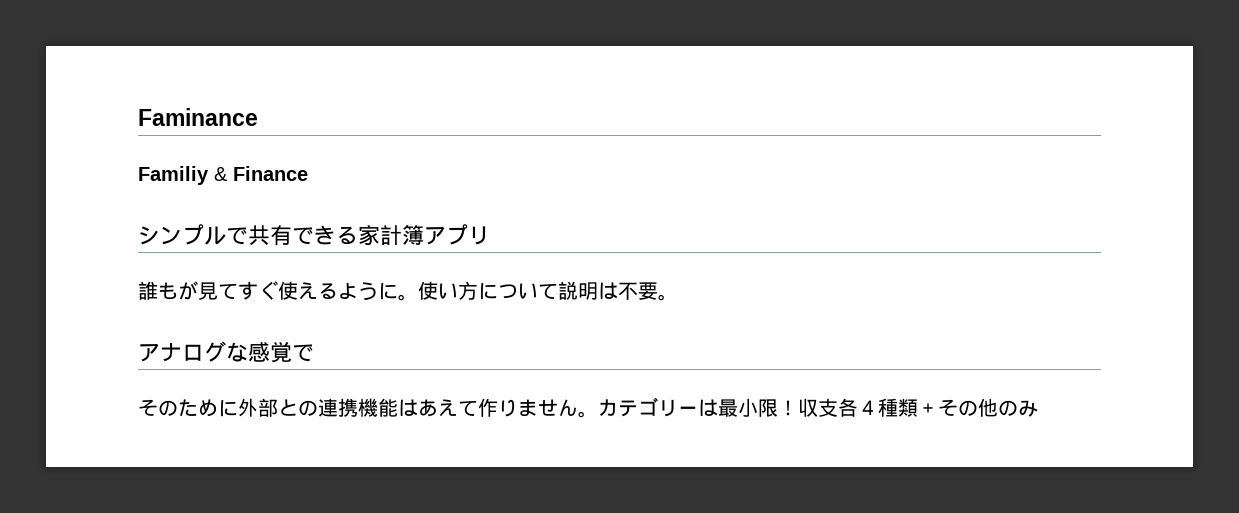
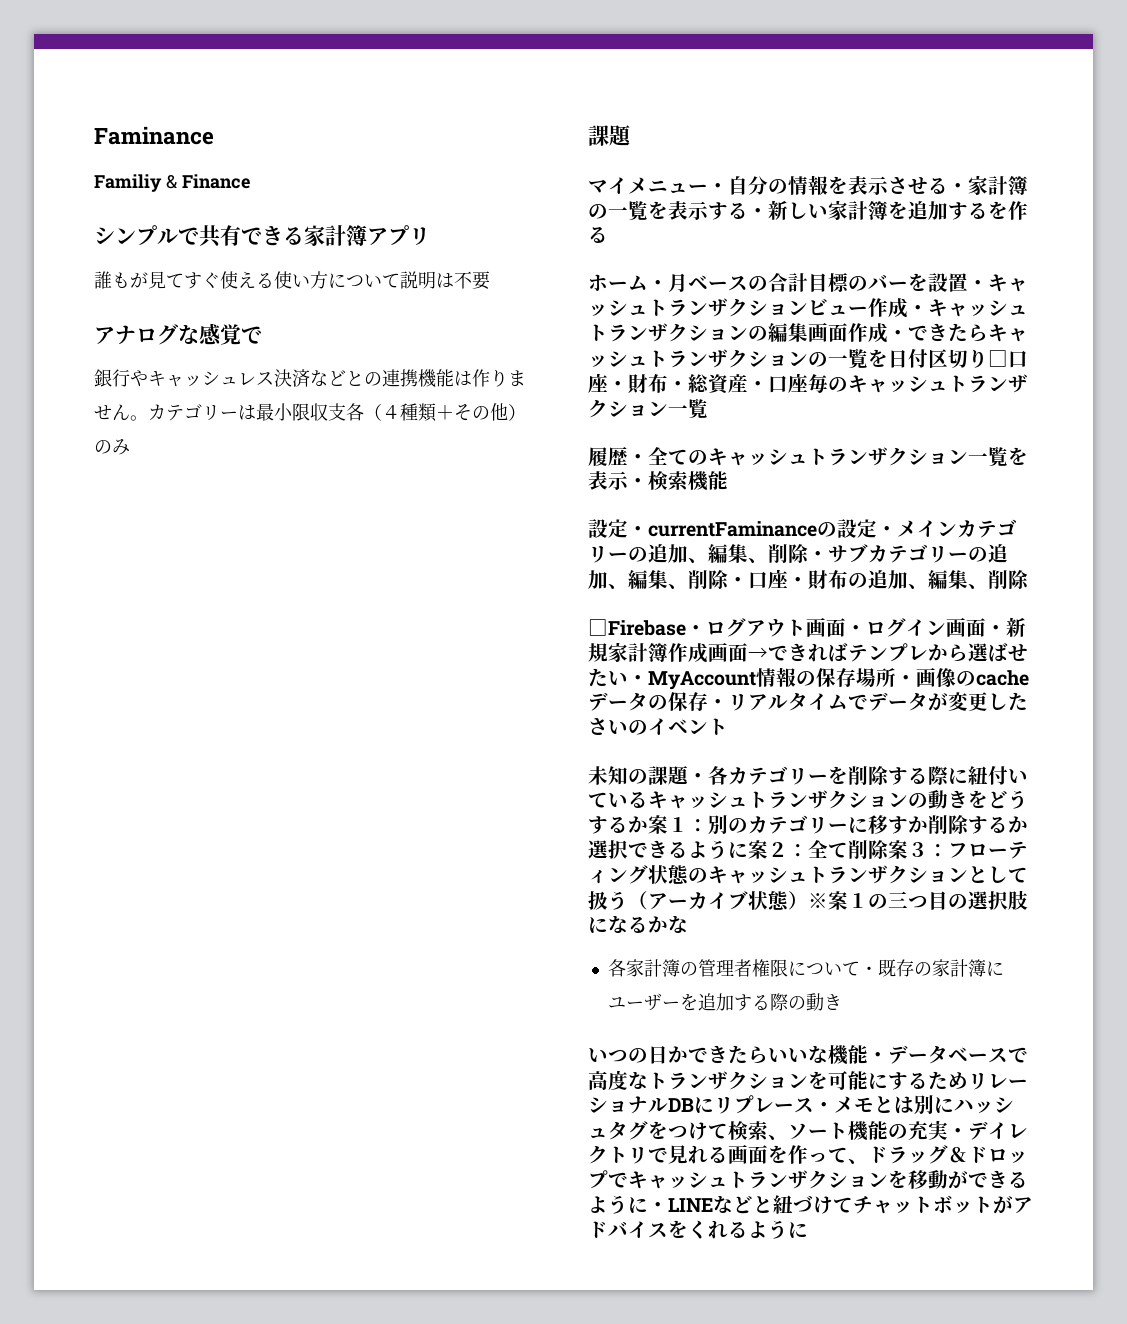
- 誰もが見てすぐ使えるように。使い方について説明は不要。
+ 誰もが見てすぐ使える使い方について説明は不要
- そのために外部との連携機能はあえて作りません。
+ 銀行やキャッシュレス決済などとの連携機能は作りません。
- カテゴリーは最小限！収支各４種類＋その他のみ
+ カテゴリーは最小限収支各（４種類＋その他）のみ
+ 課題
+ マイメニュー・自分の情報を表示させる・家計簿の一覧を表示する・新しい家計簿を追加するを作る
+ ホーム・月ベースの合計目標のバーを設置・キャッシュトランザクションビュー作成・キャッシュトランザクションの編集画面作成・できたらキャッシュトランザクションの一覧を日付区切り□口座・財布・総資産・口座毎のキャッシュトランザクション一覧
+ 履歴・全てのキャッシュトランザクション一覧を表示・検索機能
+ 設定・currentFaminanceの設定・メインカテゴリーの追加、編集、削除・サブカテゴリーの追加、編集、削除・口座・財布の追加、編集、削除
+ □Firebase・ログアウト画面・ログイン画面・新規家計簿作成画面→できればテンプレから選ばせたい・MyAccount情報の保存場所・画像のcacheデータの保存・リアルタイムでデータが変更したさいのイベント
+ 未知の課題・各カテゴリーを削除する際に紐付いているキャッシュトランザクションの動きをどうするか案１：別のカテゴリーに移すか削除するか選択できるように案２：全て削除案３：フローティング状態のキャッシュトランザクションとして扱う（アーカイブ状態）※案１の三つ目の選択肢になるかな
+ 各家計簿の管理者権限について・既存の家計簿にユーザーを追加する際の動き
+ いつの日かできたらいいな機能・データベースで高度なトランザクションを可能にするためリレーショナルDBにリプレース・メモとは別にハッシュタグをつけて検索、ソート機能の充実・デイレクトリで見れる画面を作って、ドラッグ＆ドロップでキャッシュトランザクションを移動ができるように・LINEなどと紐づけてチャットボットがアドバイスをくれるように

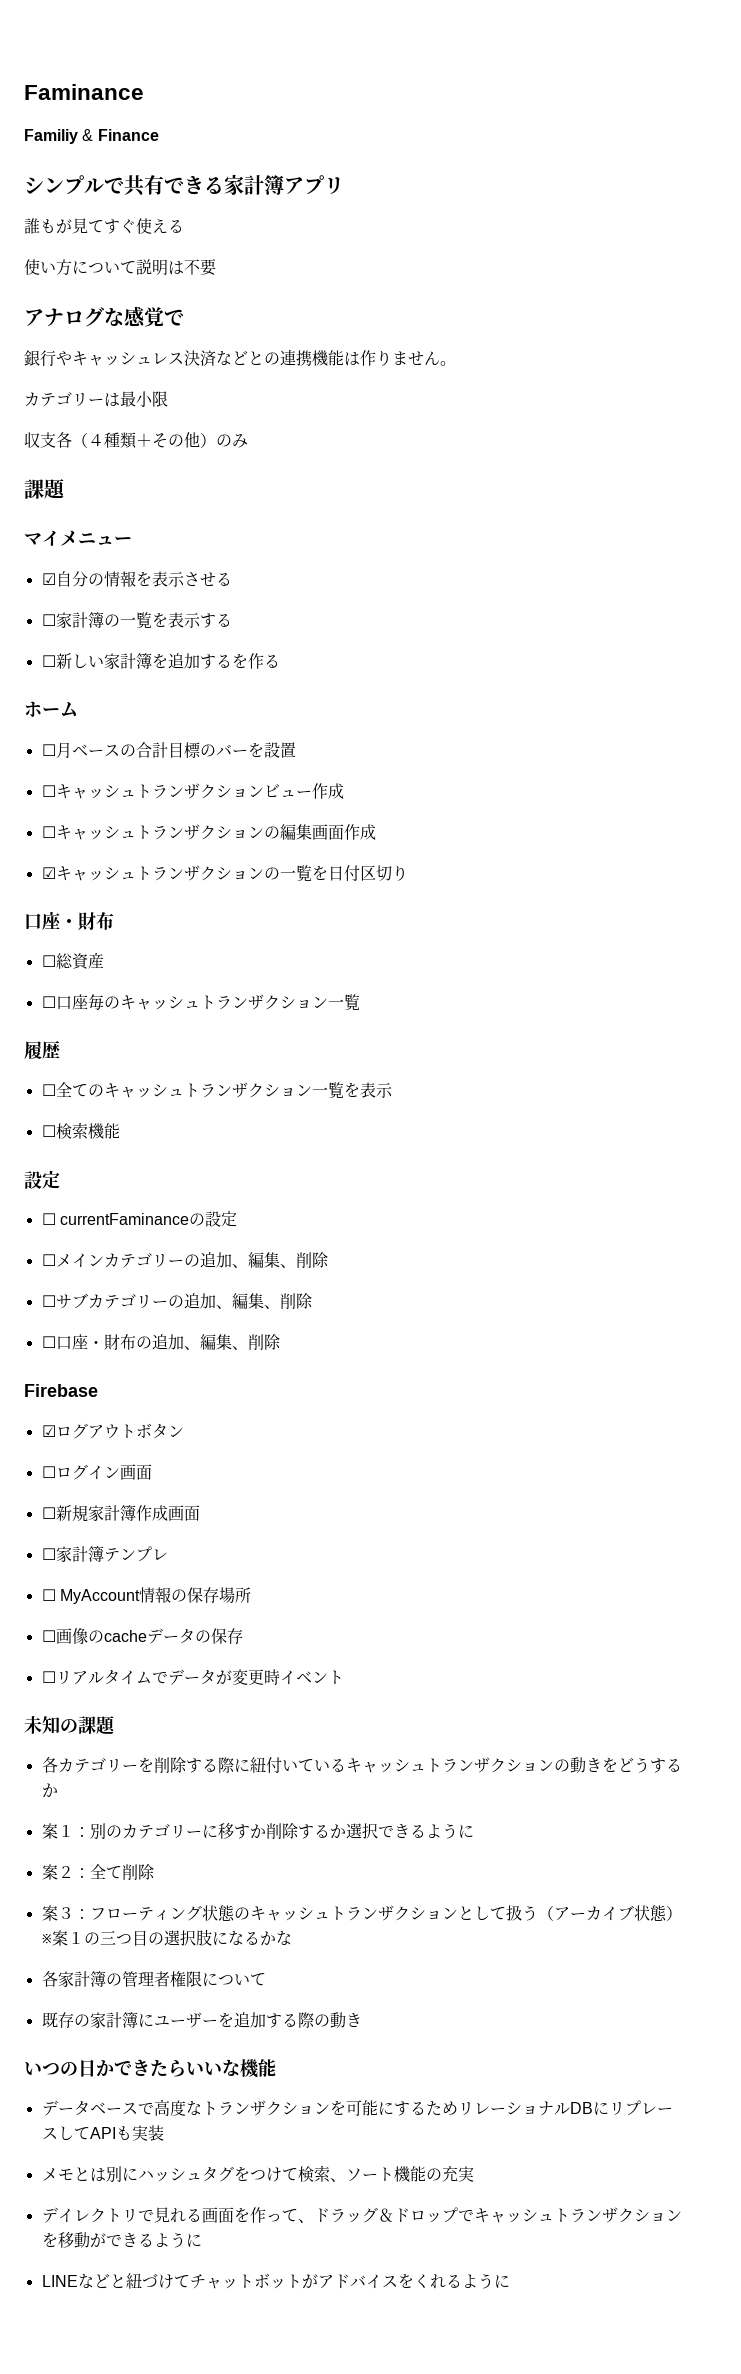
- 誰もが見てすぐ使える使い方について説明は不要
+ 誰もが見てすぐ使える
+ 使い方について説明は不要
- 銀行やキャッシュレス決済などとの連携機能は作りません。カテゴリーは最小限収支各（４種類＋その他）のみ
+ 銀行やキャッシュレス決済などとの連携機能は作りません。
+ カテゴリーは最小限
+ 収支各（４種類＋その他）のみ
- マイメニュー・自分の情報を表示させる・家計簿の一覧を表示する・新しい家計簿を追加するを作る
+ マイメニュー
+ ☑自分の情報を表示させる
+ ☐家計簿の一覧を表示する
+ ☐新しい家計簿を追加するを作る
- ホーム・月ベースの合計目標のバーを設置・キャッシュトランザクションビュー作成・キャッシュトランザクションの編集画面作成・できたらキャッシュトランザクションの一覧を日付区切り□口座・財布・総資産・口座毎のキャッシュトランザクション一覧
+ ホーム
+ ☐月ベースの合計目標のバーを設置
+ ☐キャッシュトランザクションビュー作成
+ ☐キャッシュトランザクションの編集画面作成
+ ☑キャッシュトランザクションの一覧を日付区切り
+ 口座・財布
+ ☐総資産
+ ☐口座毎のキャッシュトランザクション一覧
- 履歴・全てのキャッシュトランザクション一覧を表示・検索機能
- 設定・currentFaminanceの設定・メインカテゴリーの追加、編集、削除・サブカテゴリーの追加、編集、削除・口座・財布の追加、編集、削除
+ 履歴
+ ☐全てのキャッシュトランザクション一覧を表示
+ ☐検索機能
+ 設定
+ ☐ currentFaminanceの設定
+ ☐メインカテゴリーの追加、編集、削除
+ ☐サブカテゴリーの追加、編集、削除
+ ☐口座・財布の追加、編集、削除
- □Firebase・ログアウト画面・ログイン画面・新規家計簿作成画面→できればテンプレから選ばせたい・MyAccount情報の保存場所・画像のcacheデータの保存・リアルタイムでデータが変更したさいのイベント
+ Firebase
+ ☑ログアウトボタン
+ ☐ログイン画面
+ ☐新規家計簿作成画面
+ ☐家計簿テンプレ
+ ☐ MyAccount情報の保存場所
+ ☐画像のcacheデータの保存
+ ☐リアルタイムでデータが変更時イベント
- 未知の課題・各カテゴリーを削除する際に紐付いているキャッシュトランザクションの動きをどうするか案１：
+ 未知の課題
+ 各カテゴリーを削除する際に紐付いているキャッシュトランザクションの動きをどうするか
+ 案１：
- 別のカテゴリーに移すか削除するか選択できるように案２：
+ 別のカテゴリーに移すか削除するか選択できるように
+ 案２：
- 全て削除案３：
+ 全て削除
+ 案３：
- 各家計簿の管理者権限について・既存の家計簿にユーザーを追加する際の動き
+ 各家計簿の管理者権限について
+ 既存の家計簿にユーザーを追加する際の動き
- いつの日かできたらいいな機能・データベースで高度なトランザクションを可能にするためリレーショナルDBにリプレース・メモとは別にハッシュタグをつけて検索、ソート機能の充実・デイレクトリで見れる画面を作って、ドラッグ＆ドロップでキャッシュトランザクションを移動ができるように・LINEなどと紐づけてチャットボットがアドバイスをくれるように
+ いつの日かできたらいいな機能
+ データベースで高度なトランザクションを可能にするためリレーショナルDBにリプレースしてAPIも実装
+ メモとは別にハッシュタグをつけて検索、ソート機能の充実
+ デイレクトリで見れる画面を作って、ドラッグ＆ドロップでキャッシュトランザクションを移動ができるように
+ LINEなどと紐づけてチャットボットがアドバイスをくれるように

